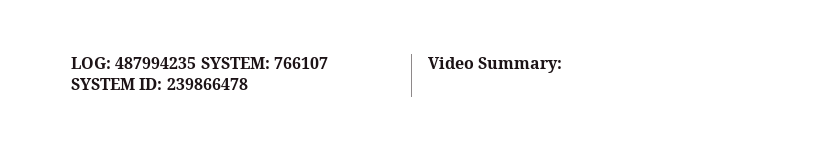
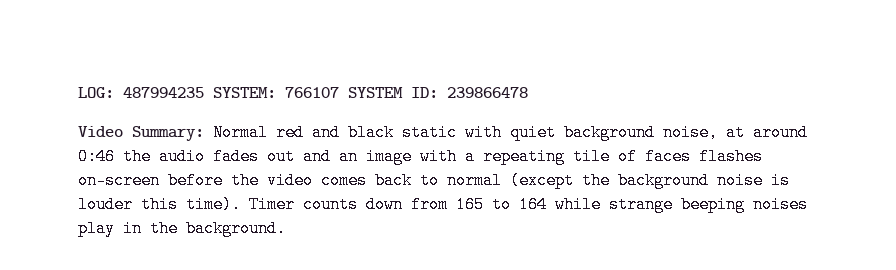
- Video Summary:
+ Video Summary: Normal red and black static with quiet background noise, at around 0:46 the audio fades out and an image with a repeating tile of faces flashes on-screen before the video comes back to normal (except the background noise is louder this time). Timer counts down from 165 to 164 while strange beeping noises play in the background.

